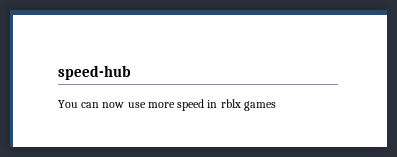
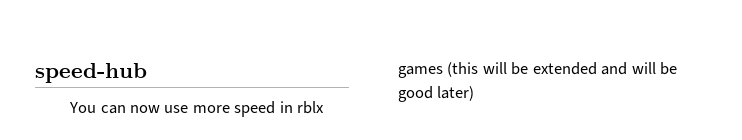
- You can now use more speed in rblx games
+ You can now use more speed in rblx games (this will be extended and will be good later)

